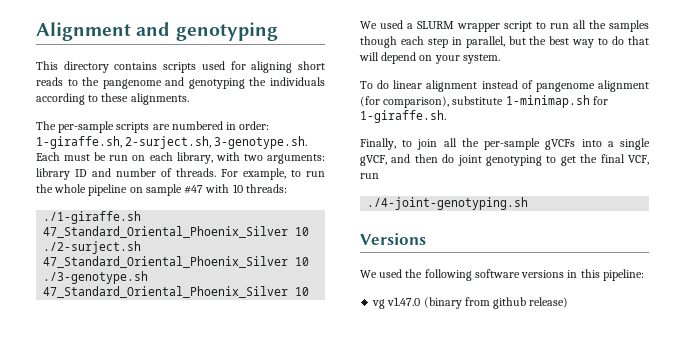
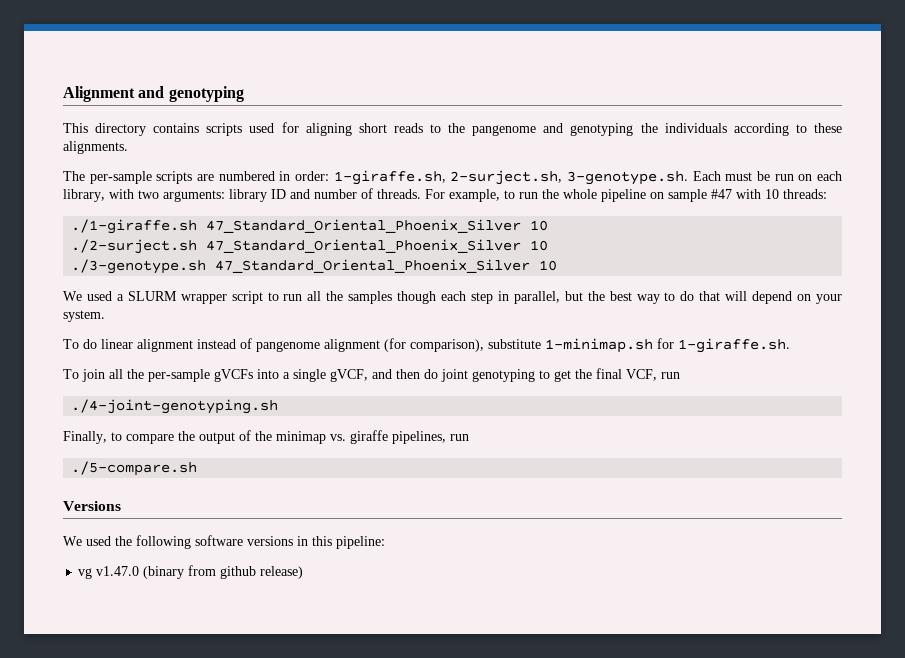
- Finally, to join all the per-sample gVCFs into a single gVCF, and then do joint genotyping to get the final VCF, run
+ To join all the per-sample gVCFs into a single gVCF, and then do joint genotyping to get the final VCF, run
+ Finally, to compare the output of the minimap vs. giraffe pipelines, run
+ ./5-compare.sh

